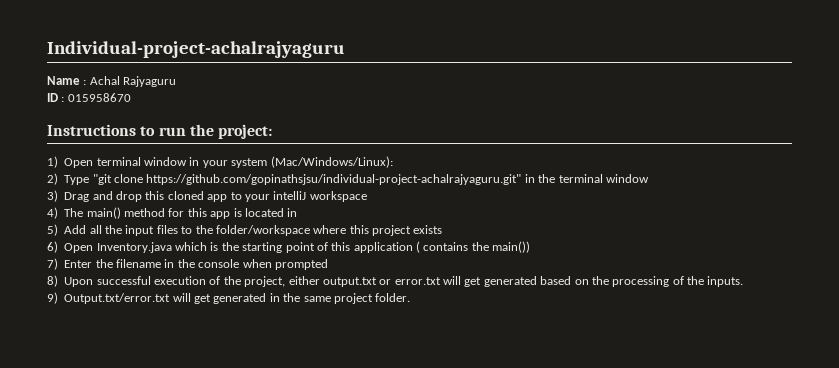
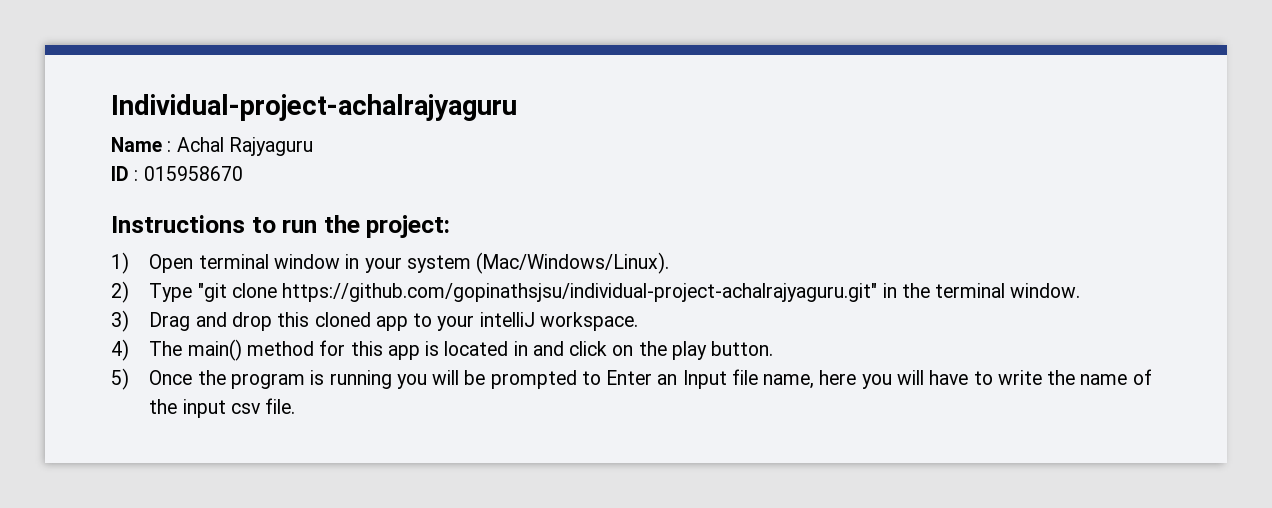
- 1) Open terminal window in your system (Mac/Windows/Linux):
+ 1) Open terminal window in your system (Mac/Windows/Linux).
- 2) Type "git clone https://github.com/gopinathsjsu/individual-project-achalrajyaguru.git" in the terminal window
+ 2) Type "git clone https://github.com/gopinathsjsu/individual-project-achalrajyaguru.git" in the terminal window.
- 3) Drag and drop this cloned app to your intelliJ workspace
+ 3) Drag and drop this cloned app to your intelliJ workspace.
- 4) The main() method for this app is located in
- 5) Add all the input files to the folder/workspace where this project exists
- 6) Open Inventory.java which is the starting point of this application ( contains the main())
- 7) Enter the filename in the console when prompted
- 8) Upon successful execution of the project, either output.txt or error.txt will get generated based on the processing of the inputs.
- 9) Output.txt/error.txt will get generated in the same project folder.
+ 4) The main() method for this app is located in and click on the play button.
+ 5) Once the program is running you will be prompted to Enter an Input file name, here you will have to write the name of the input csv file.

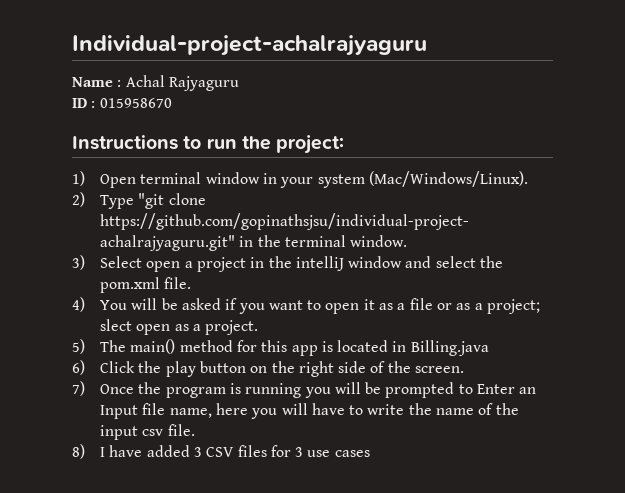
- 3) Drag and drop this cloned app to your intelliJ workspace.
- 4) The main() method for this app is located in and click on the play button.
- 5) Once the program is running you will be prompted to Enter an Input file name, here you will have to write the name of the input csv file.
+ 3) Select open a project in the intelliJ window and select the pom.xml file.
+ 4) You will be asked if you want to open it as a file or as a project; slect open as a project.
+ 5) The main() method for this app is located in Billing.java
+ 6) Click the play button on the right side of the screen.
+ 7) Once the program is running you will be prompted to Enter an Input file name, here you will have to write the name of the input csv file.
+ 8) I have added 3 CSV files for 3 use cases

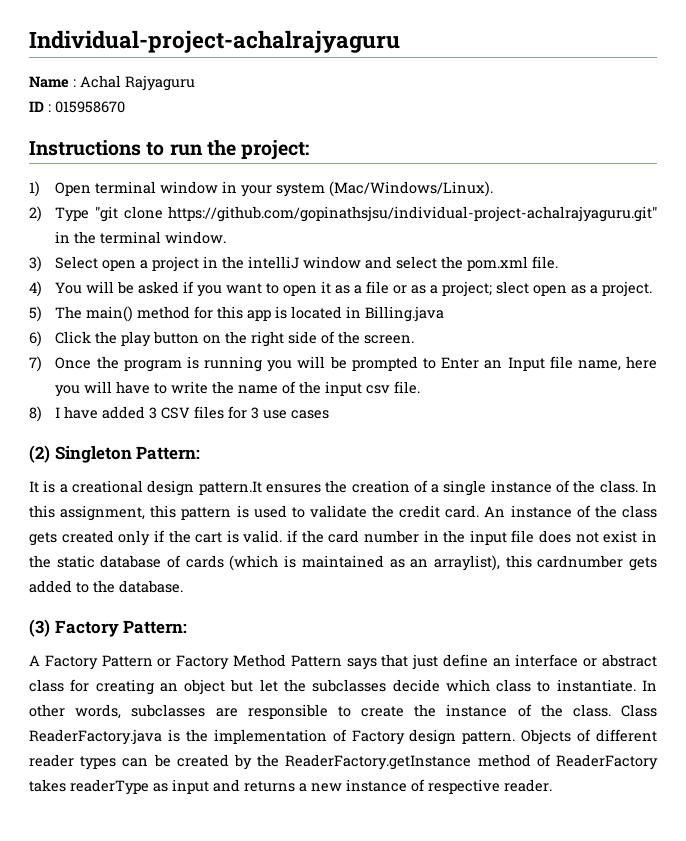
+ (2) Singleton Pattern:
+ It is a creational design pattern.It ensures the creation of a single instance of the class. In this assignment, this pattern is used to validate the credit card. An instance of the class gets created only if the cart is valid. if the card number in the input file does not exist in the static database of cards (which is maintained as an arraylist), this cardnumber gets added to the database.
+ (3) Factory Pattern:
+ A Factory Pattern or Factory Method Pattern says that just define an interface or abstract class for creating an object but let the subclasses decide which class to instantiate. In other words, subclasses are responsible to create the instance of the class. Class ReaderFactory.java is the implementation of Factory design pattern. Objects of different reader types can be created by the ReaderFactory.getInstance method of ReaderFactory takes readerType as input and returns a new instance of respective reader.

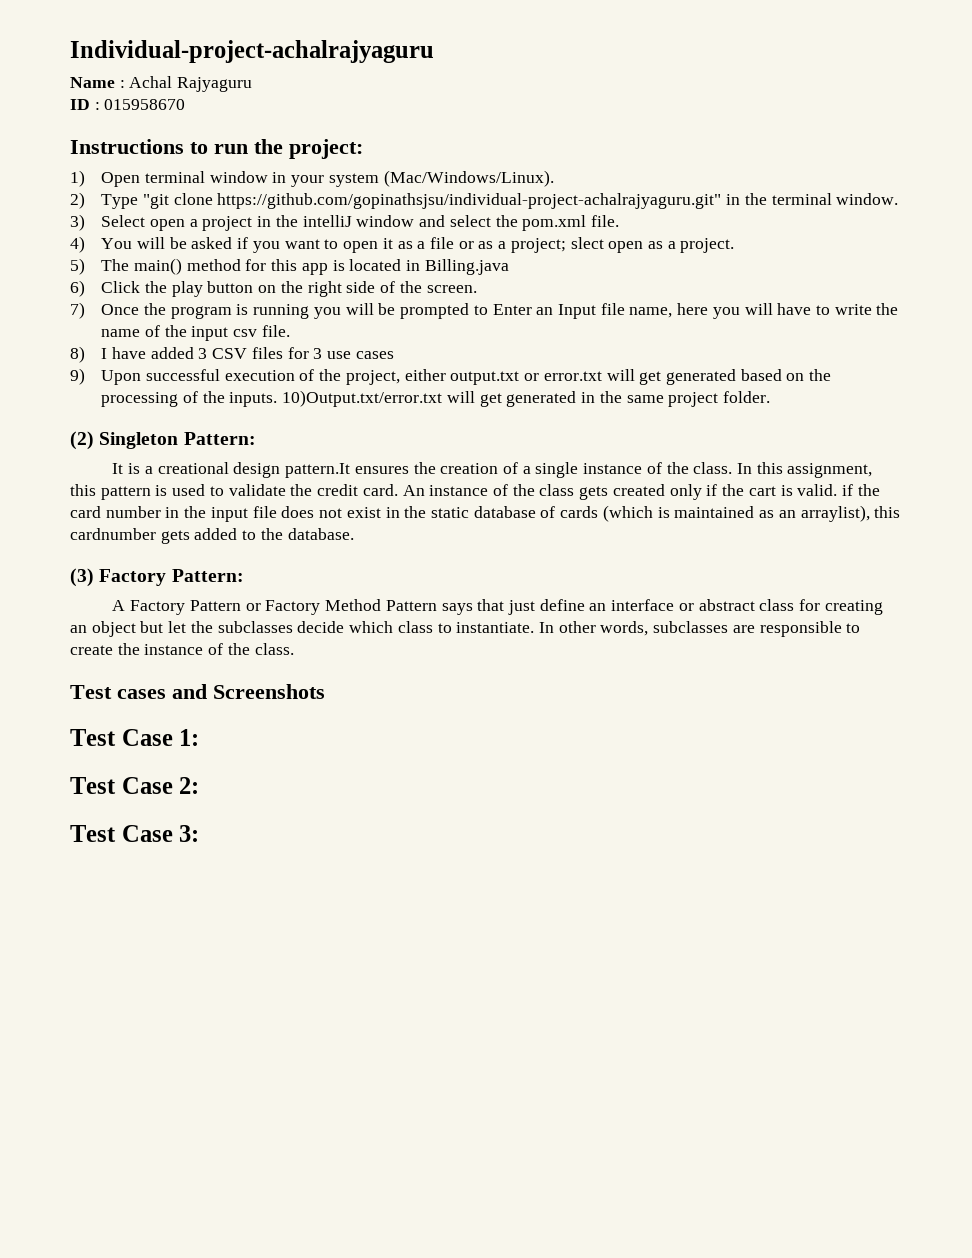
+ 9) Upon successful execution of the project, either output.txt or error.txt will get generated based on the processing of the inputs. 10)Output.txt/error.txt will get generated in the same project folder.
- In other words, subclasses are responsible to create the instance of the class. Class ReaderFactory.java is the implementation of Factory design pattern. Objects of different reader types can be created by the ReaderFactory.getInstance method of ReaderFactory takes readerType as input and returns a new instance of respective reader.
+ In other words, subclasses are responsible to create the instance of the class.
+ Test cases and Screenshots
+ Test Case 1:
+ Test Case 2:
+ Test Case 3:

